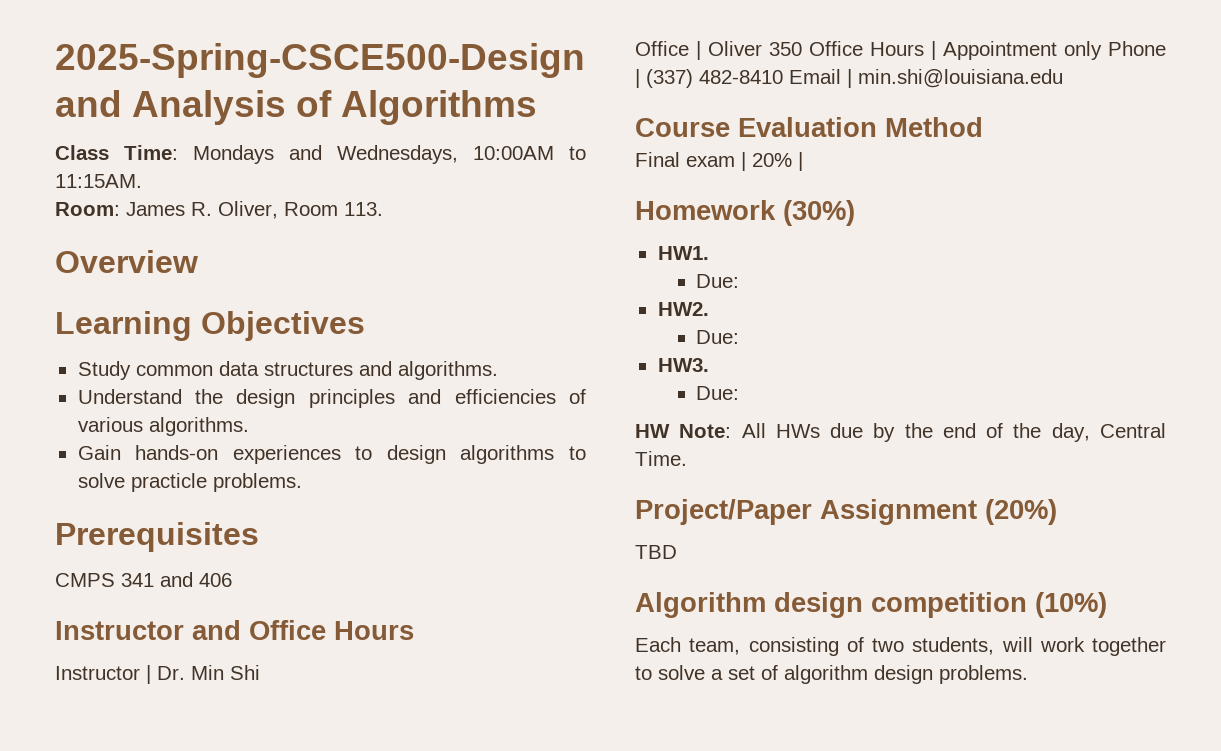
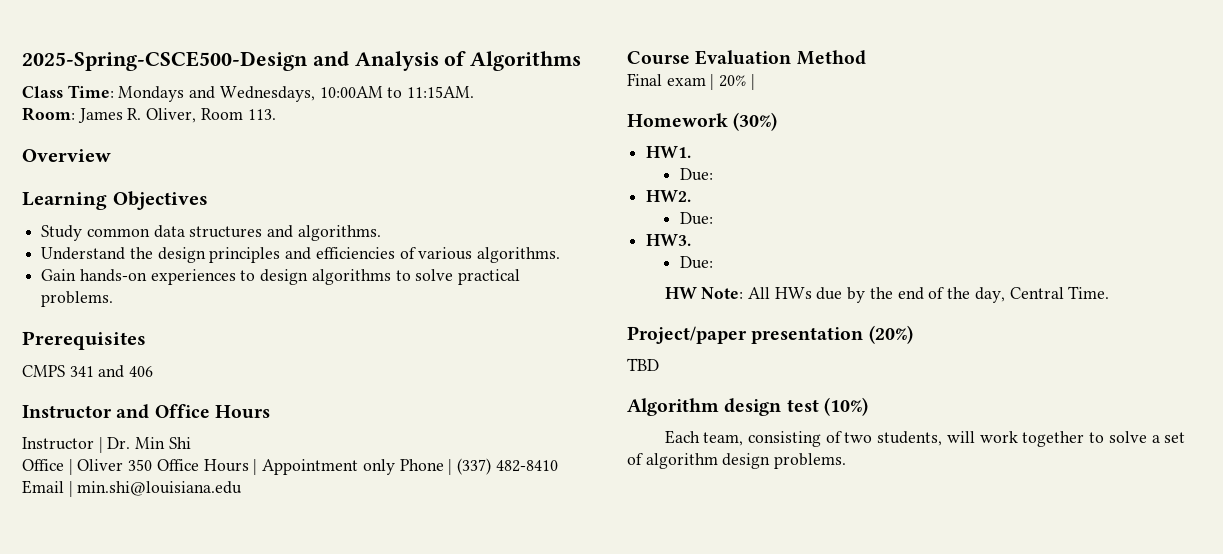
- Gain hands-on experiences to design algorithms to solve practicle problems.
+ Gain hands-on experiences to design algorithms to solve practical problems.
- Project/Paper Assignment (20%)
+ Project/paper presentation (20%)
- Algorithm design competition (10%)
+ Algorithm design test (10%)

